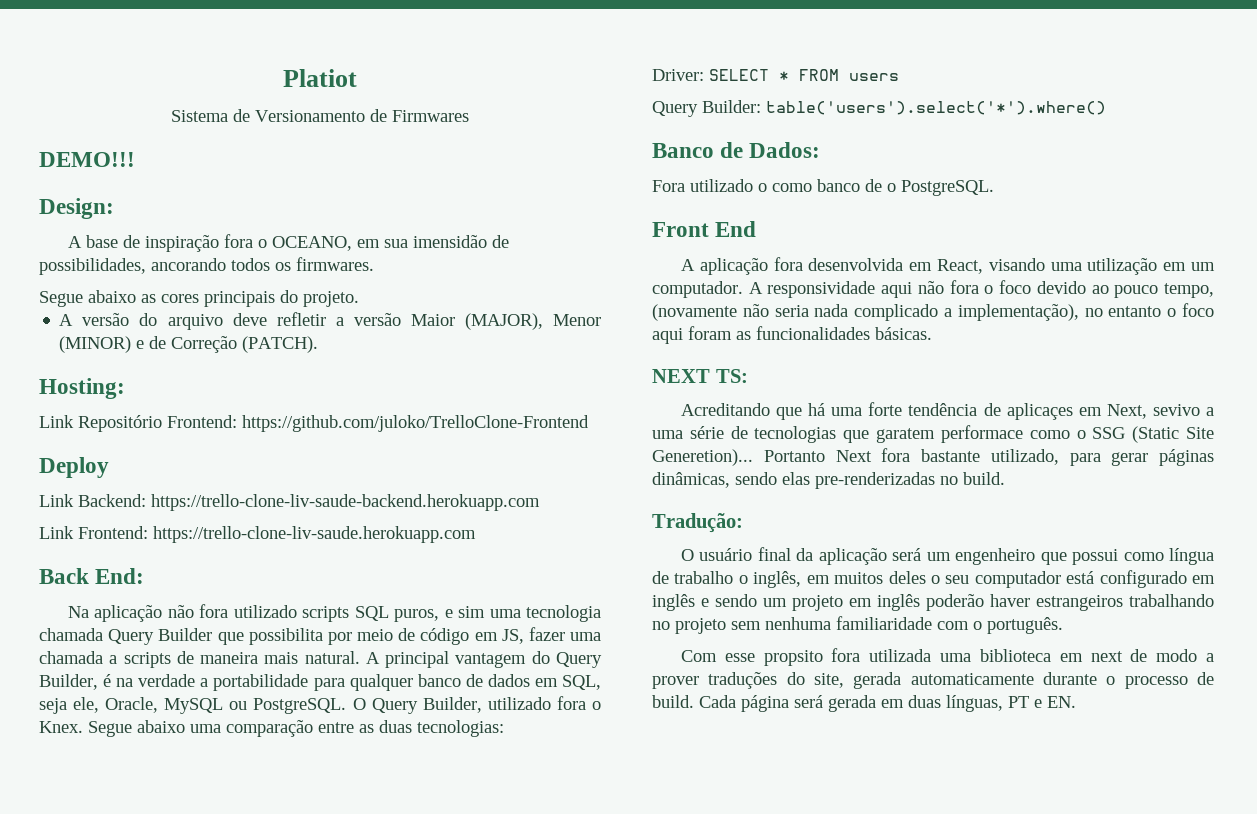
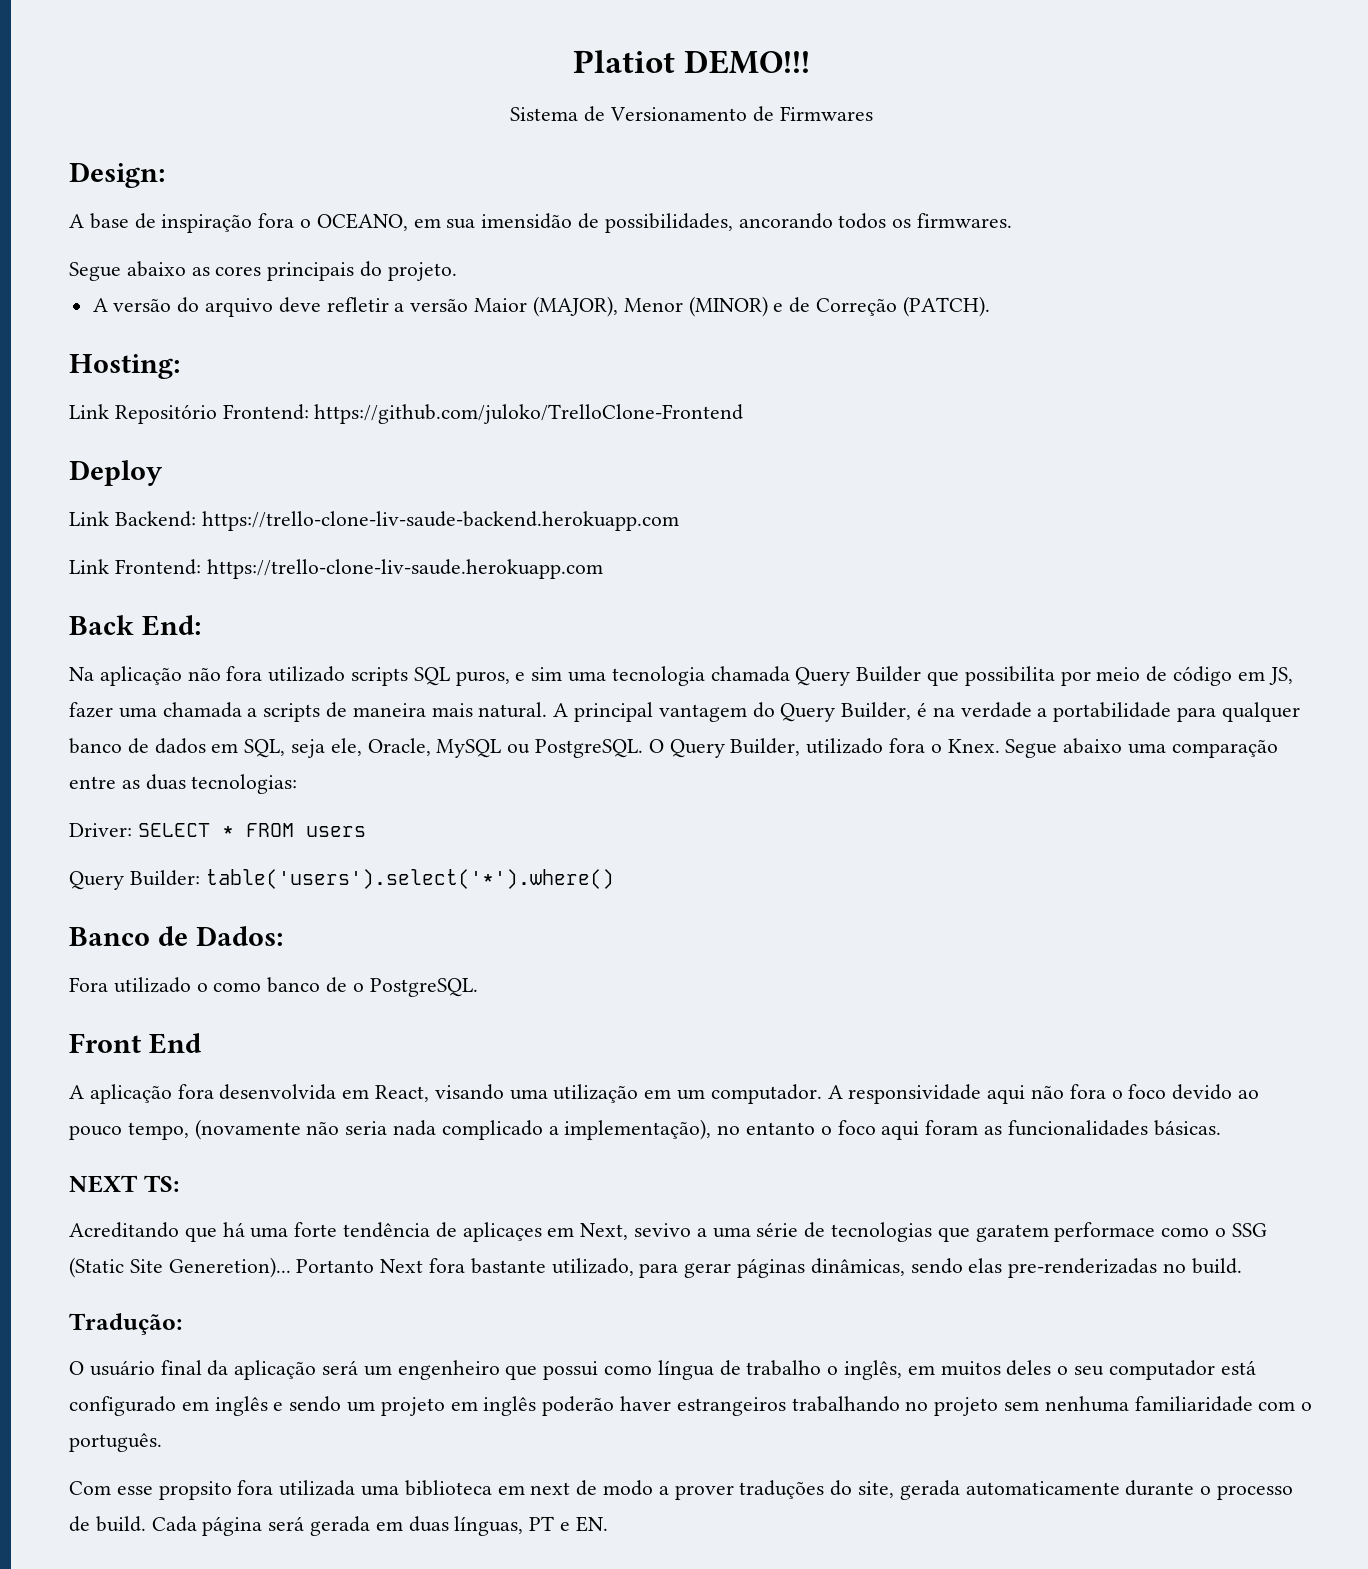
- Platiot
+ Platiot DEMO!!!
- DEMO!!!

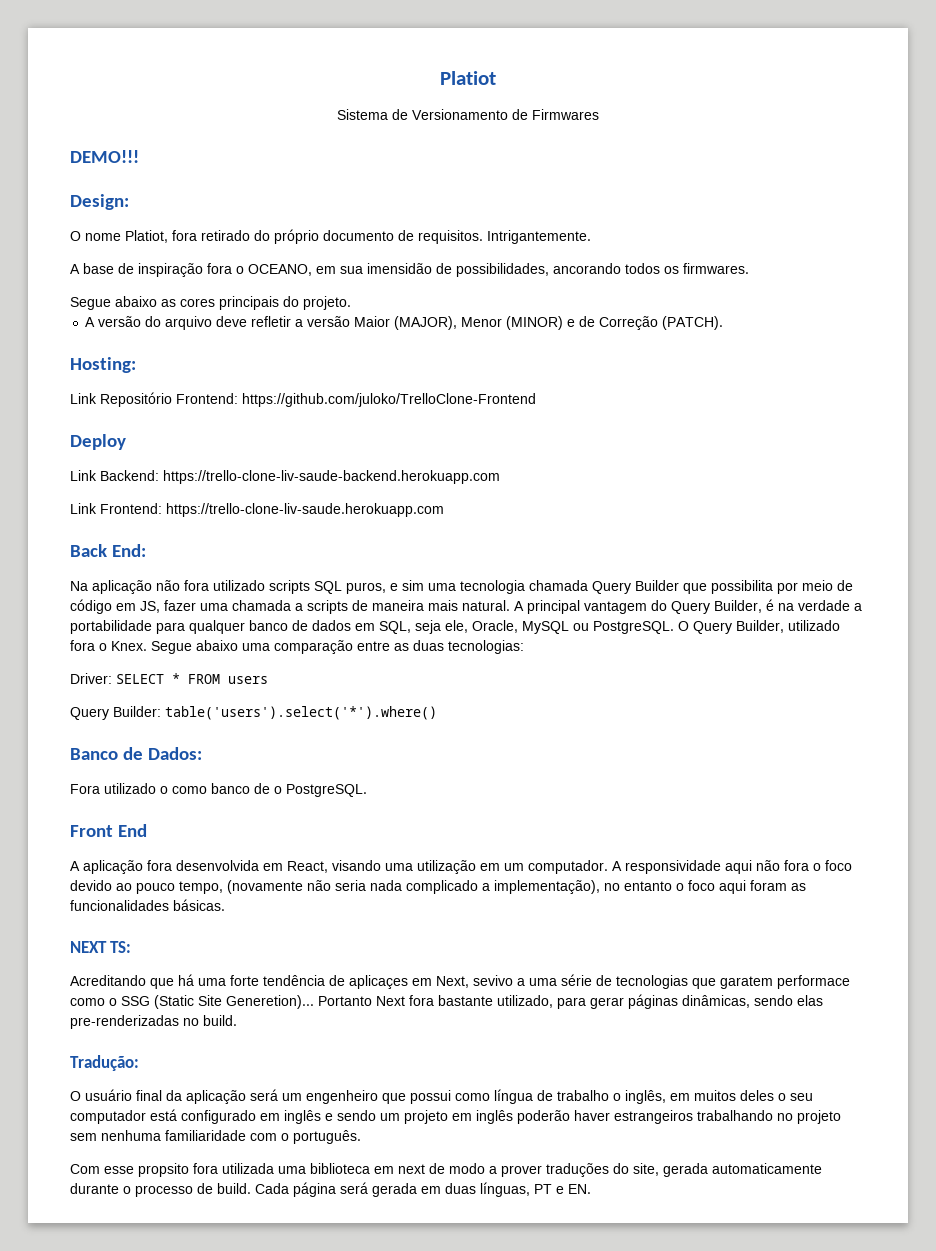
- Platiot DEMO!!!
+ Platiot
+ DEMO!!!
+ O nome Platiot, fora retirado do próprio documento de requisitos. Intrigantemente.

